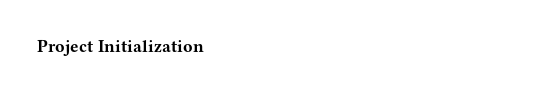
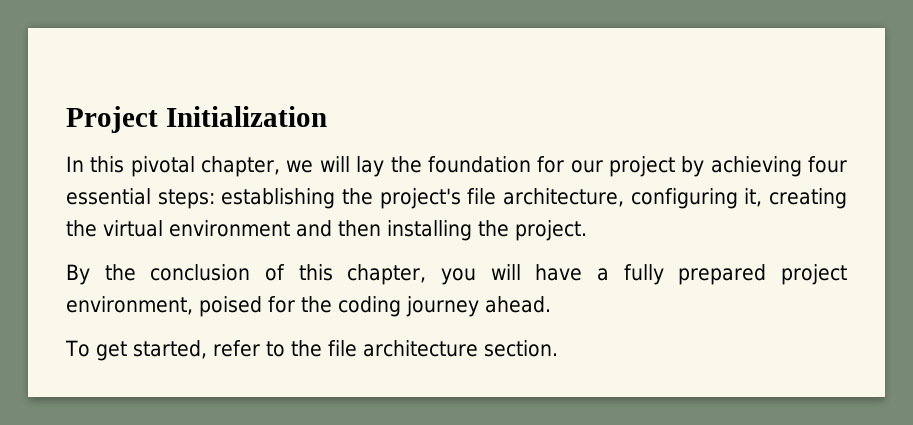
+ In this pivotal chapter, we will lay the foundation for our project by achieving four essential steps: establishing the project's file architecture, configuring it, creating the virtual environment and then installing the project.
+ By the conclusion of this chapter, you will have a fully prepared project environment, poised for the coding journey ahead.
+ To get started, refer to the file architecture section.

